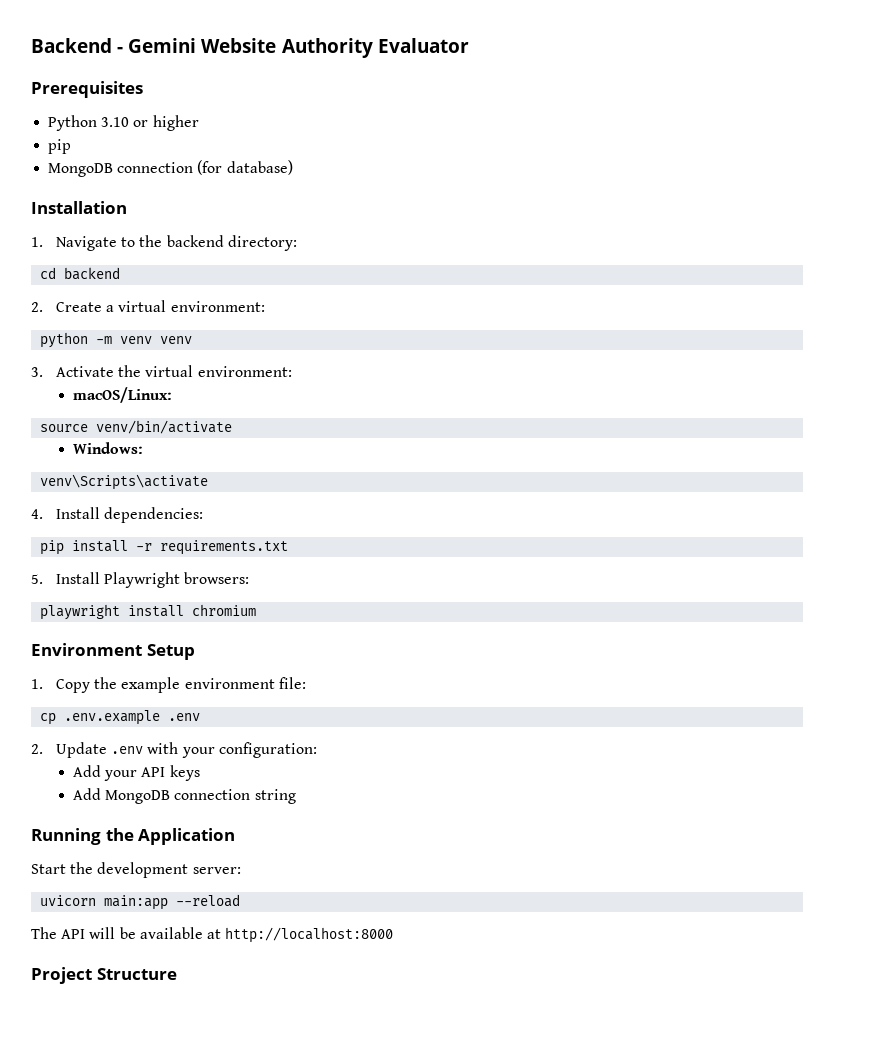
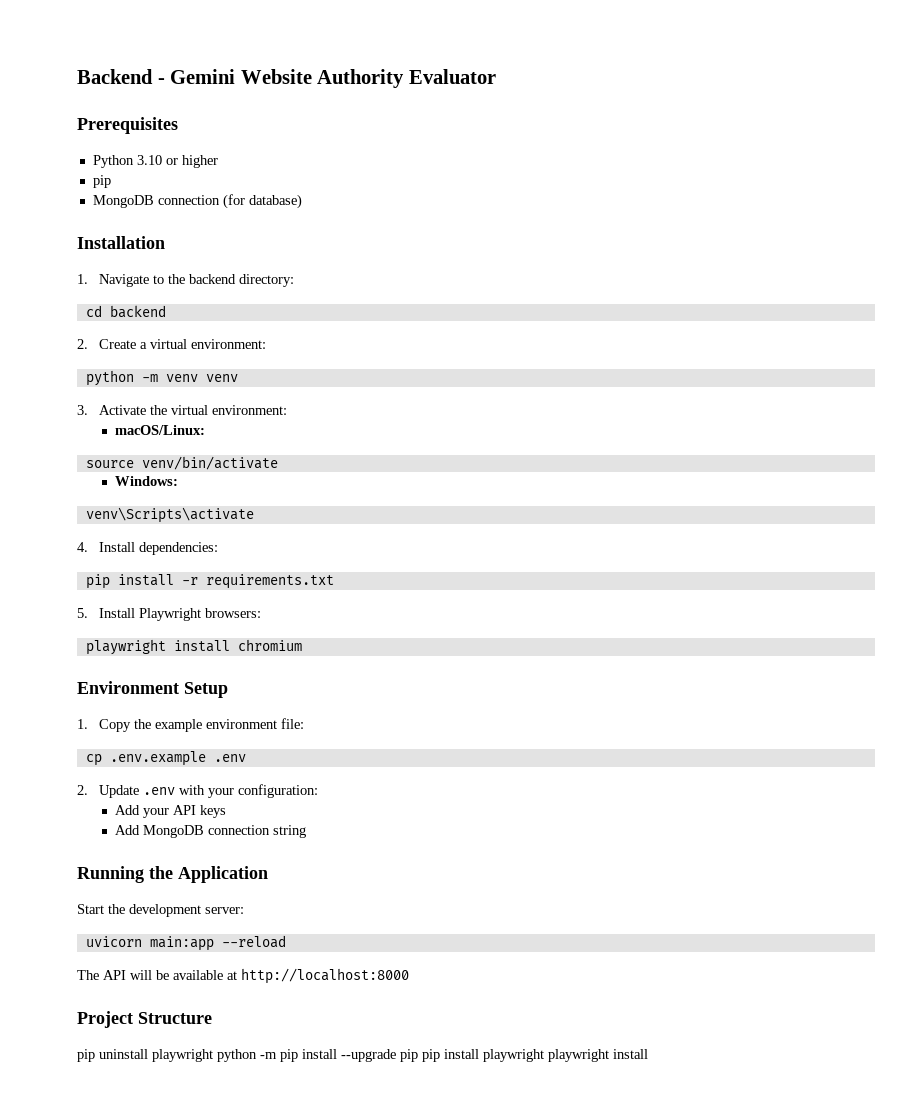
+ pip uninstall playwright python -m pip install --upgrade pip pip install playwright playwright install

